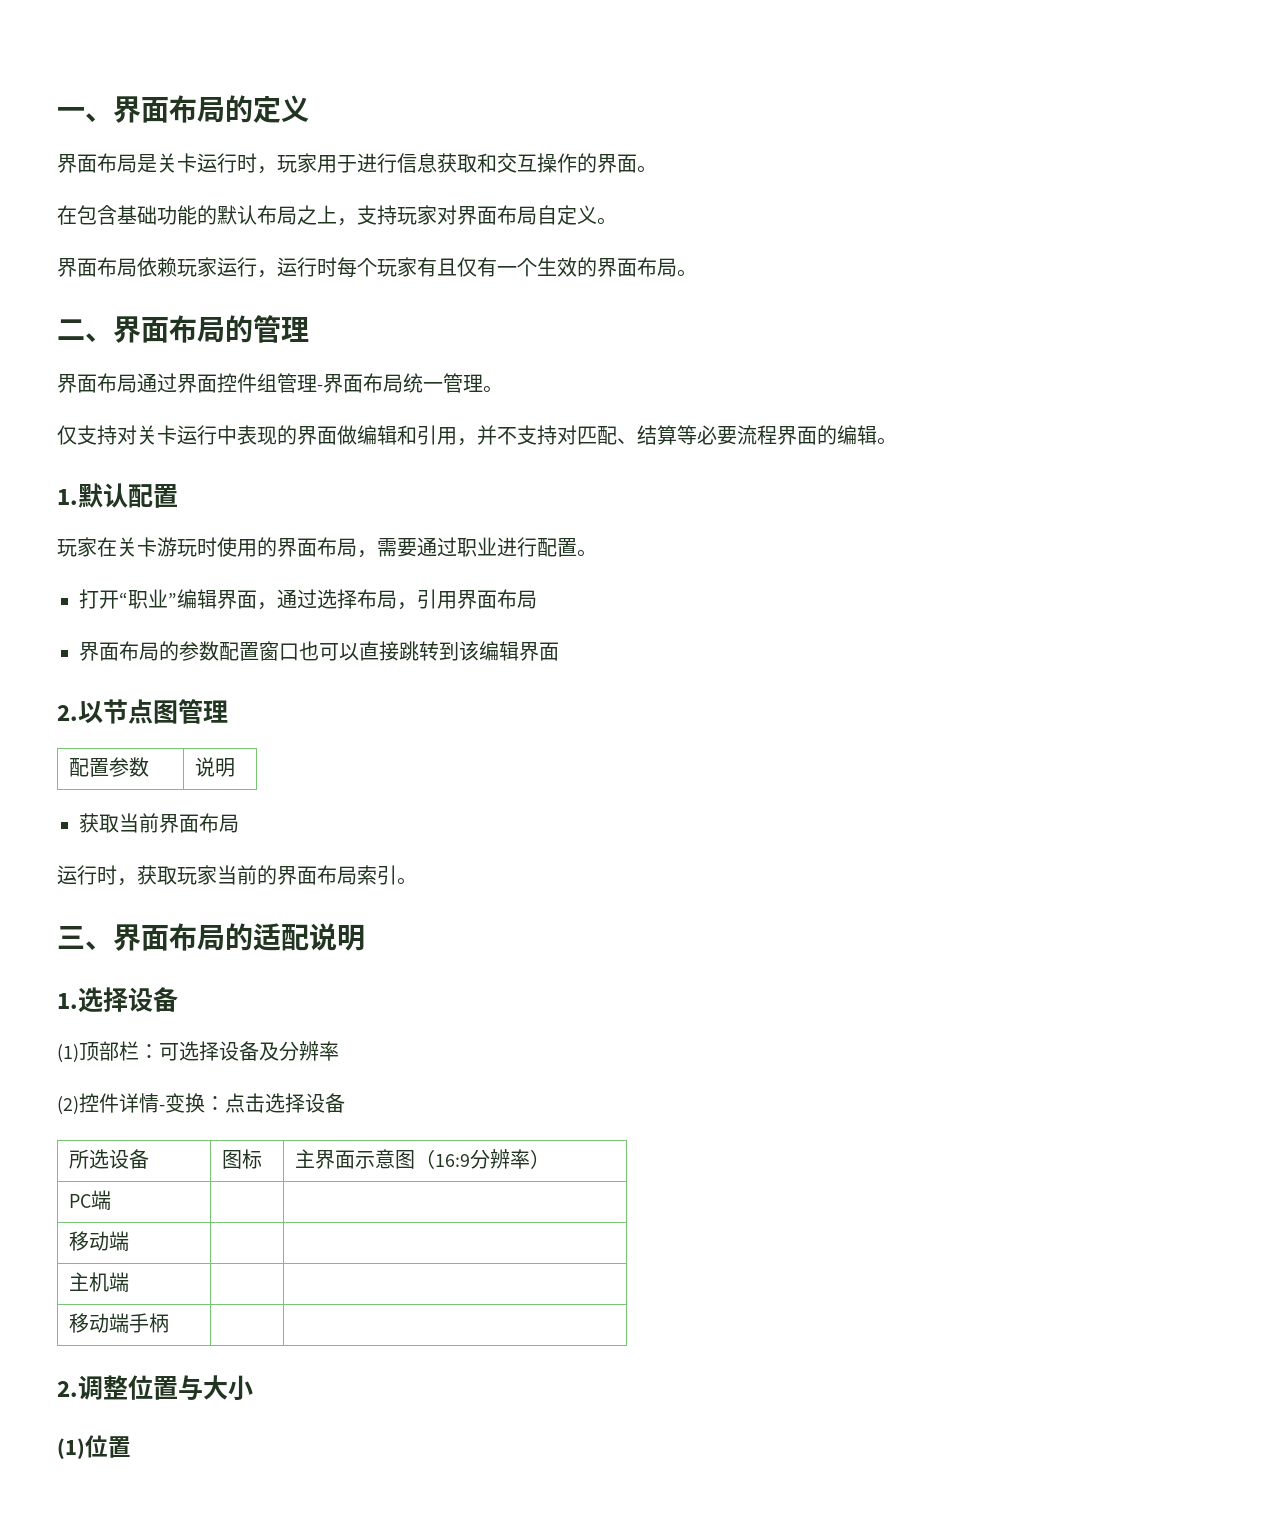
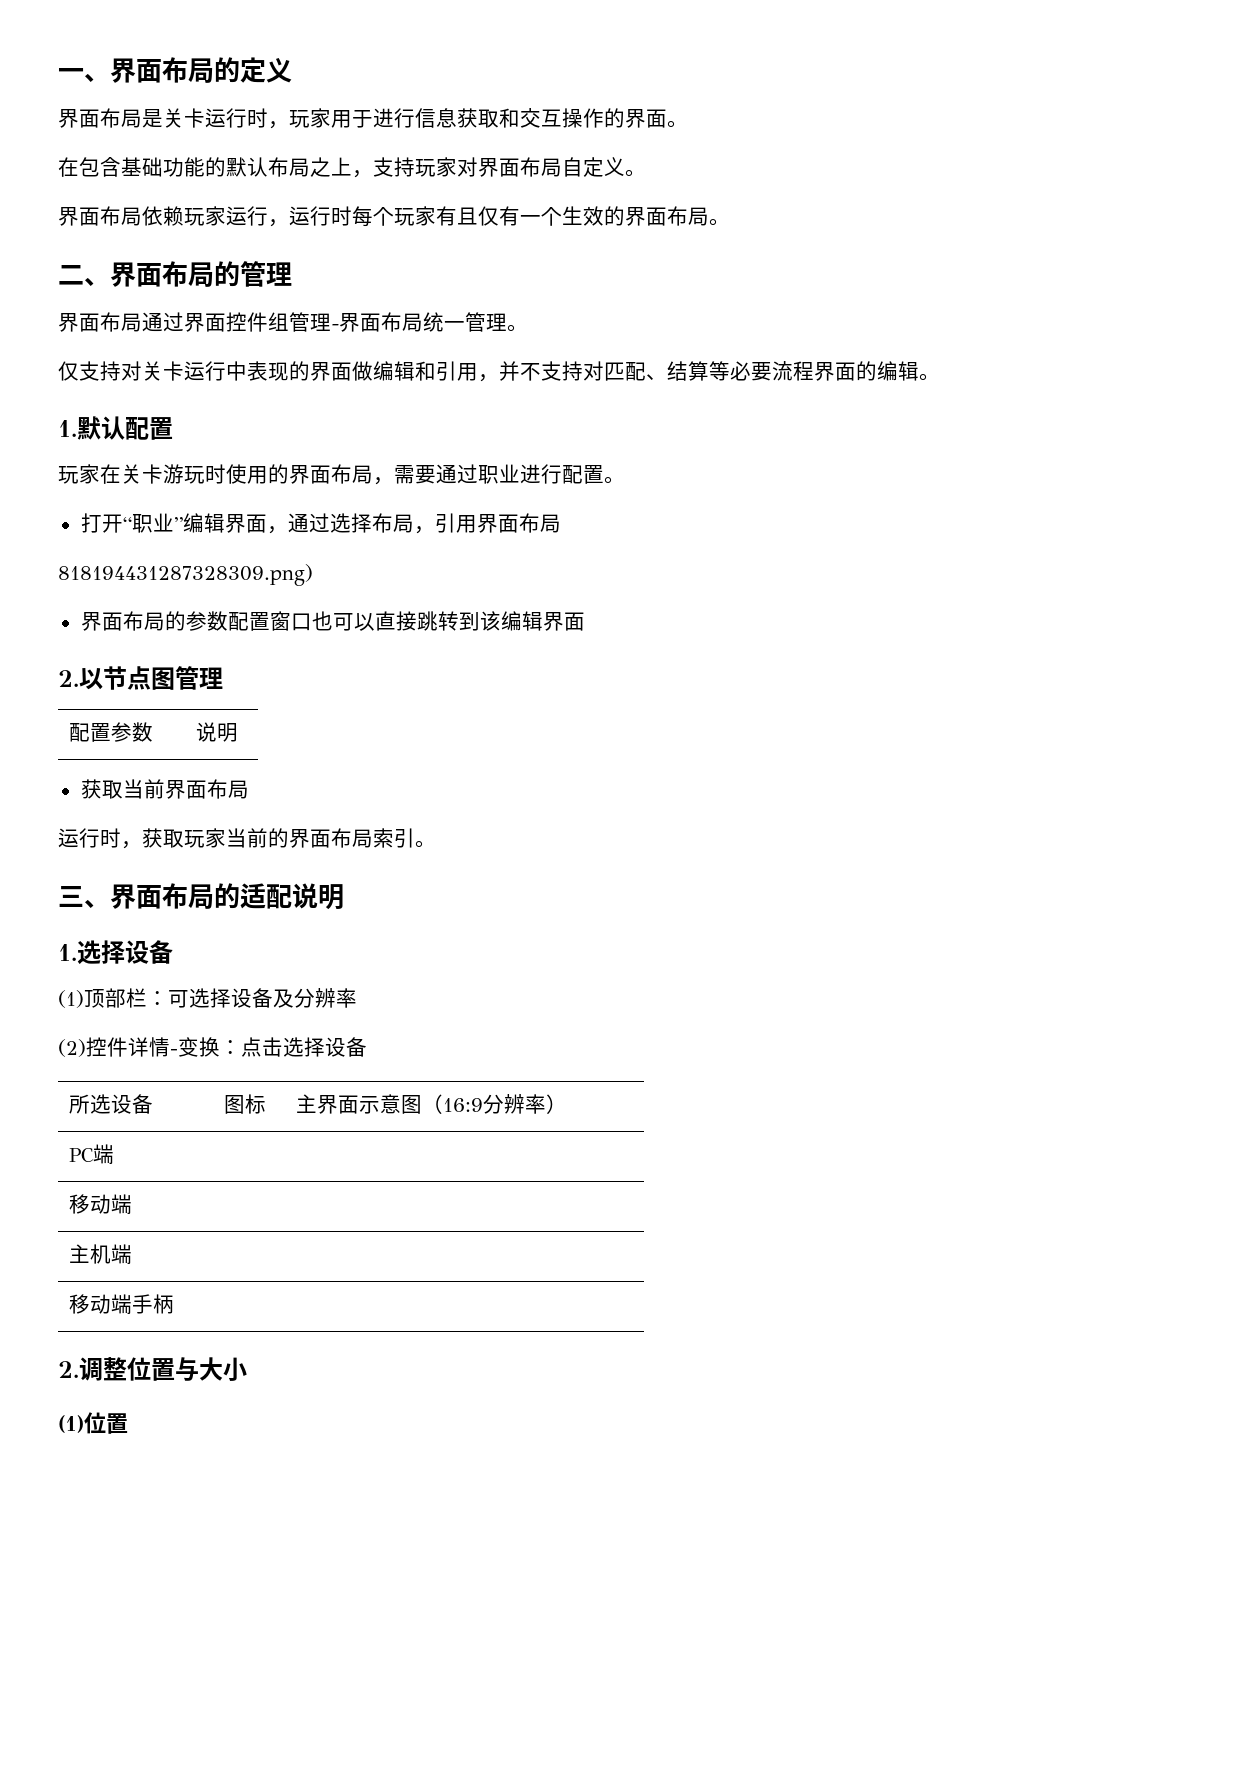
+ 818194431287328309.png)

